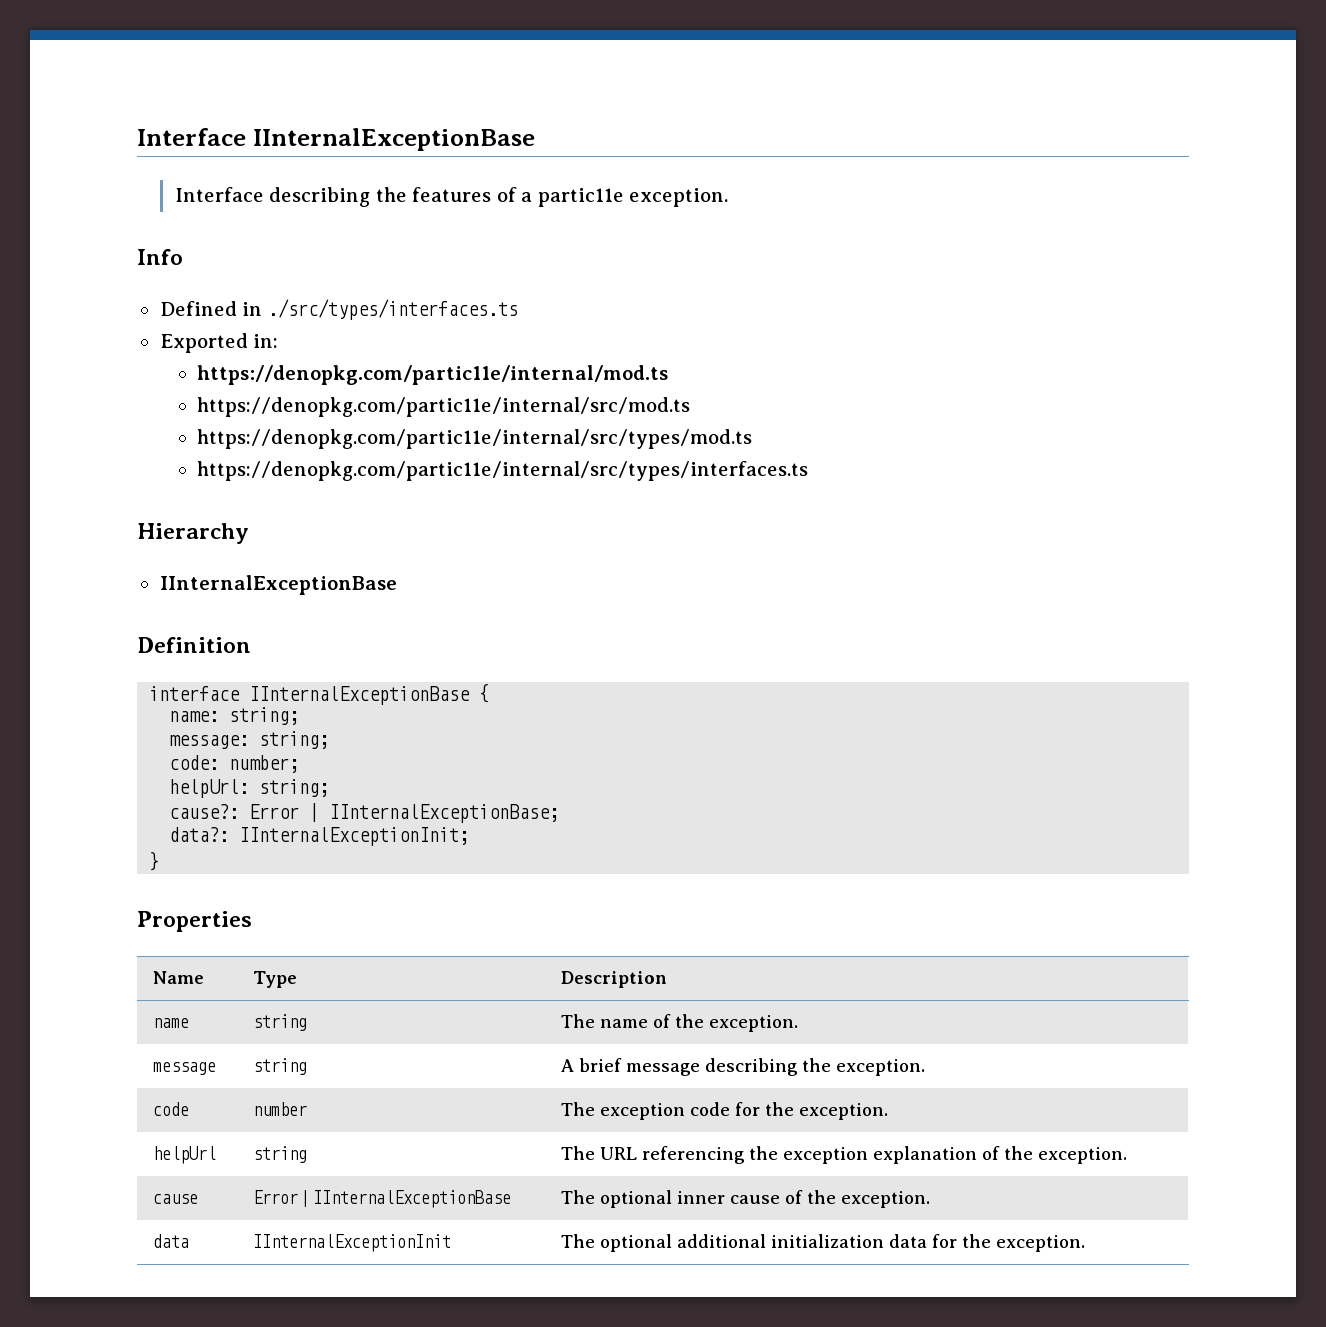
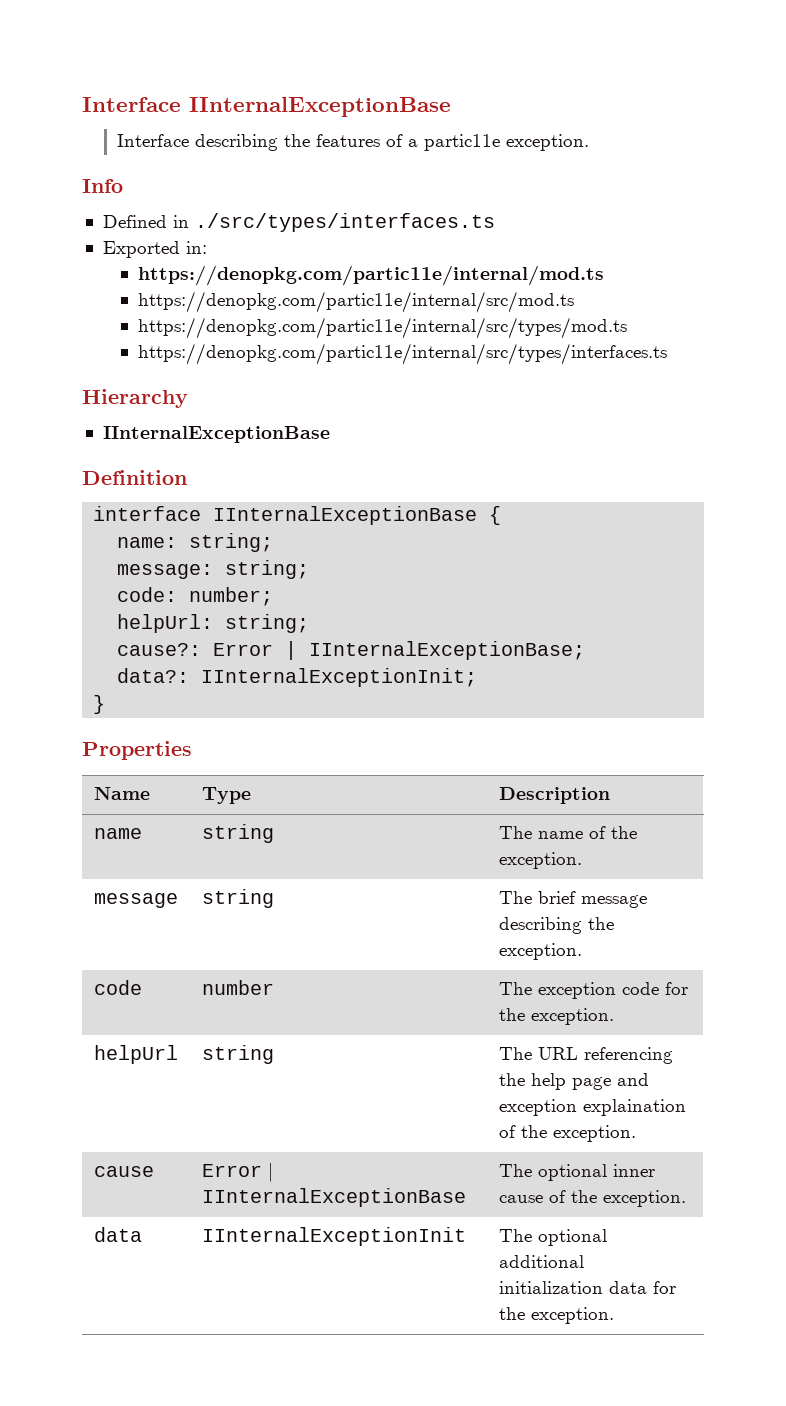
- message | string | A brief message describing the exception.
+ message | string | The brief message describing the exception.
- helpUrl | string | The URL referencing the exception explanation of the exception.
+ helpUrl | string | The URL referencing the help page and exception explaination of the exception.

